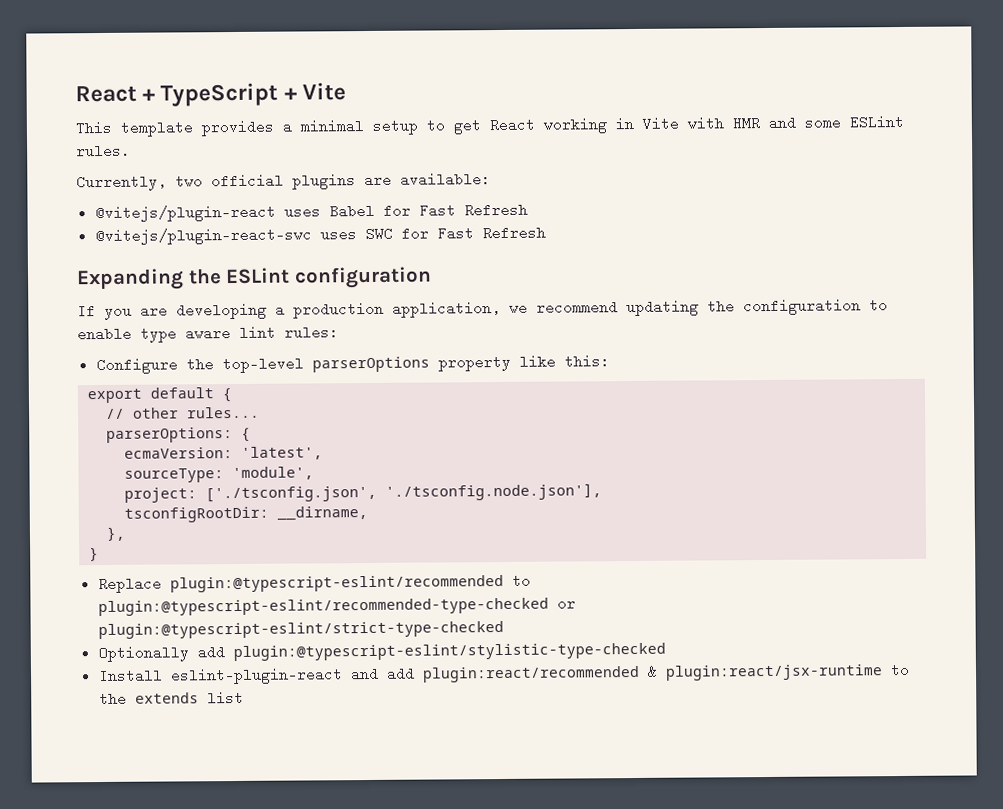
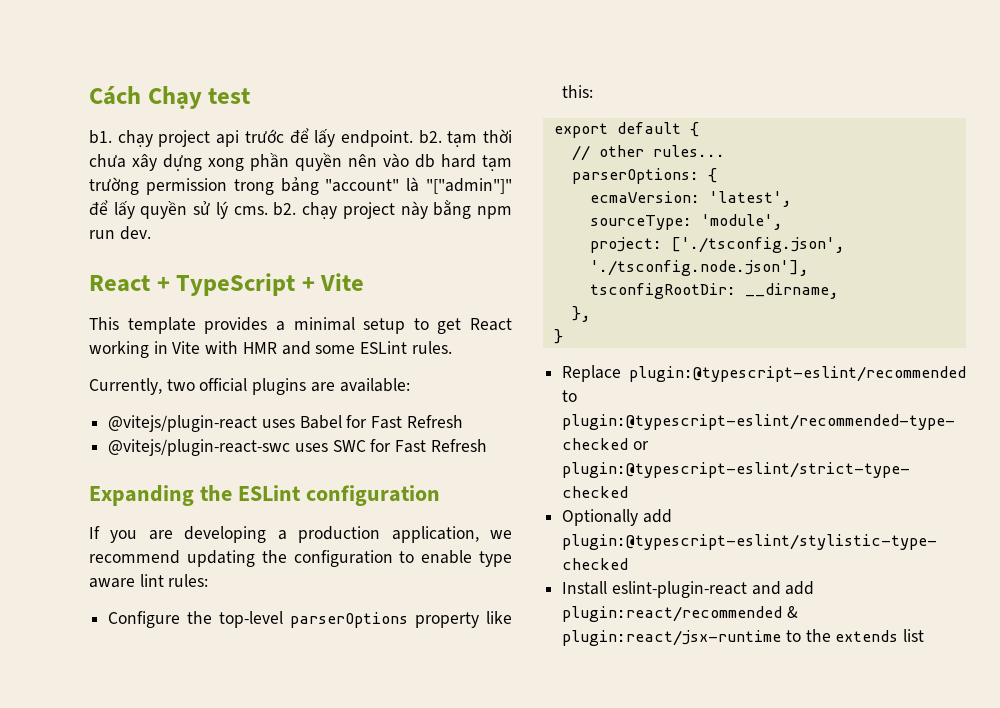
+ Cách Chạy test
+ b1. chạy project api trước để lấy endpoint. b2. tạm thời chưa xây dựng xong phần quyền nên vào db hard tạm trường permission trong bảng "account" là "["admin"]" để lấy quyền sử lý cms. b2. chạy project này bằng npm run dev.

